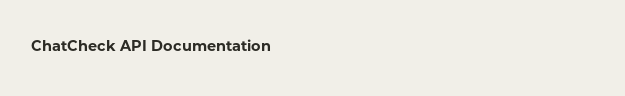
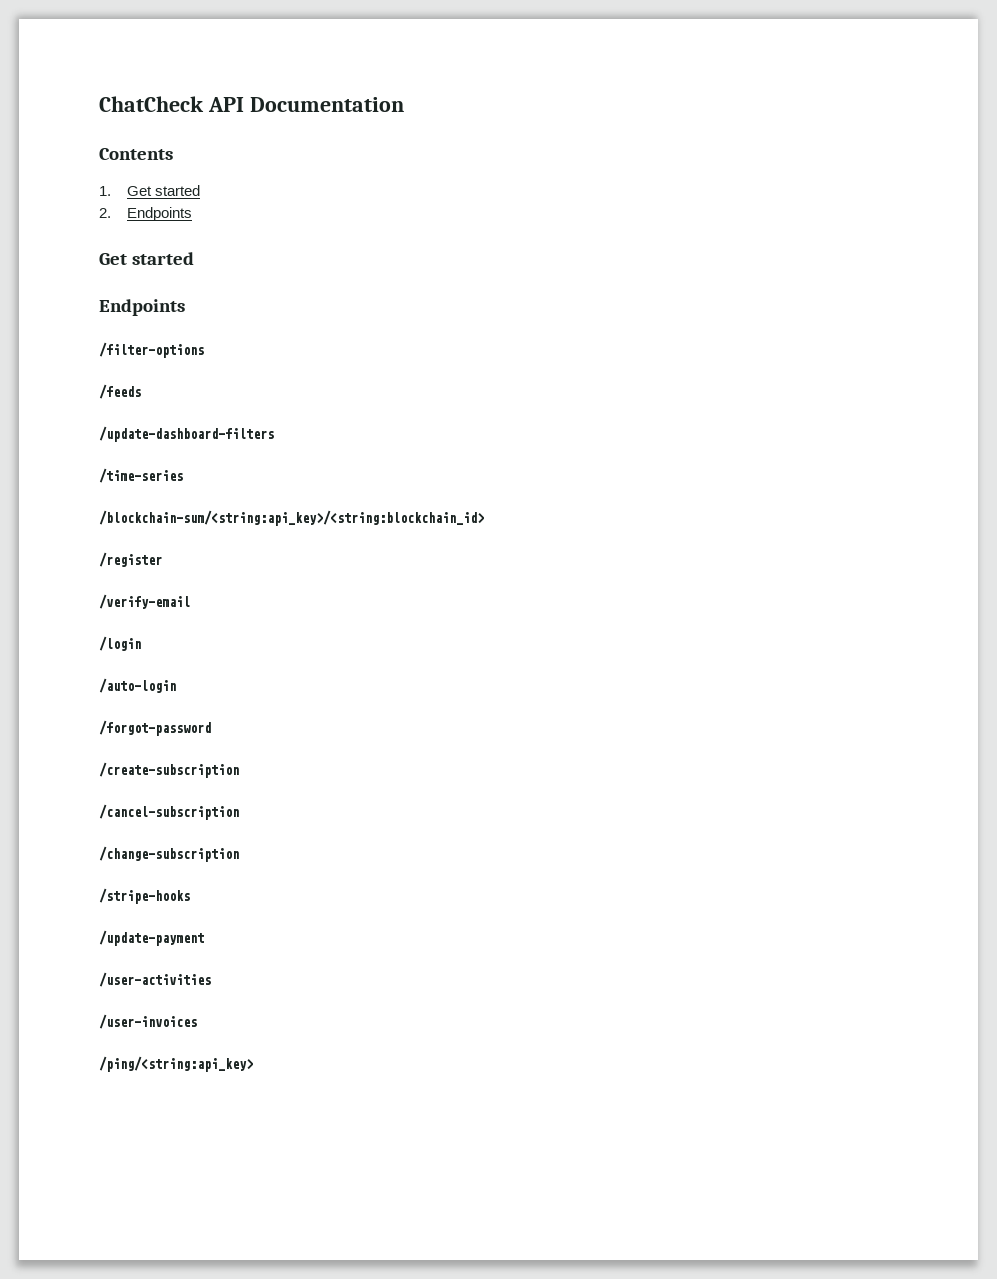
+ Contents
+ 1. Get started
+ 2. Endpoints
+ Get started
+ Endpoints
+ /filter-options
+ /feeds
+ /update-dashboard-filters
+ /time-series
+ /blockchain-sum/<string:api_key>/<string:blockchain_id>
+ /register
+ /verify-email
+ /login
+ /auto-login
+ /forgot-password
+ /create-subscription
+ /cancel-subscription
+ /change-subscription
+ /stripe-hooks
+ /update-payment
+ /user-activities
+ /user-invoices
+ /ping/<string:api_key>

